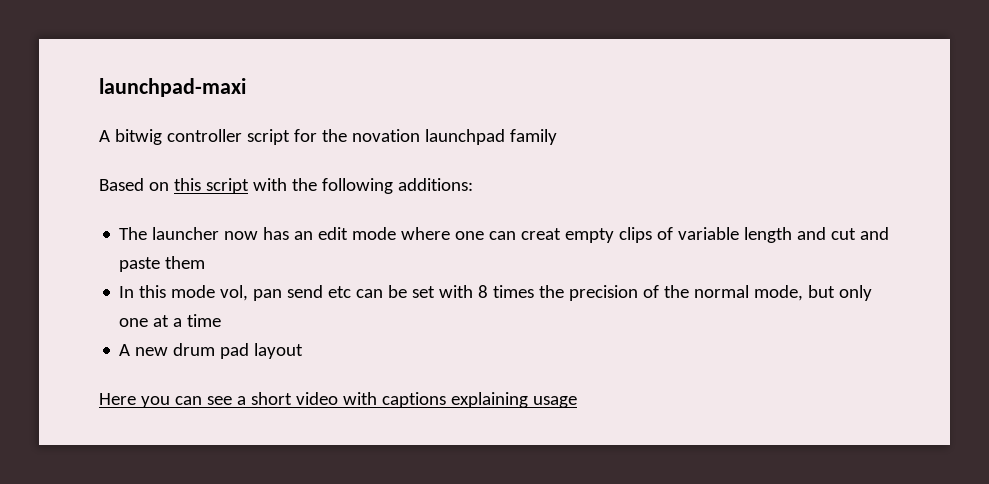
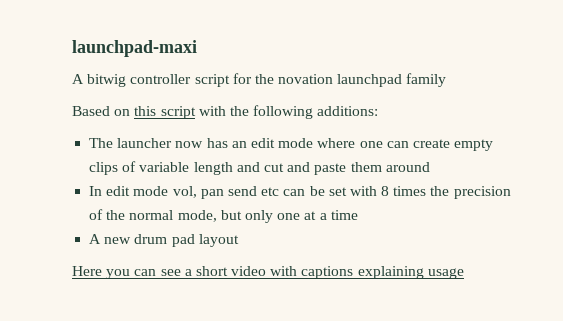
- The launcher now has an edit mode where one can creat empty clips of variable length and cut and paste them
+ The launcher now has an edit mode where one can create empty clips of variable length and cut and paste them around
- In this mode vol, pan send etc can be set with 8 times the precision of the normal mode, but only one at a time
+ In edit mode vol, pan send etc can be set with 8 times the precision of the normal mode, but only one at a time

